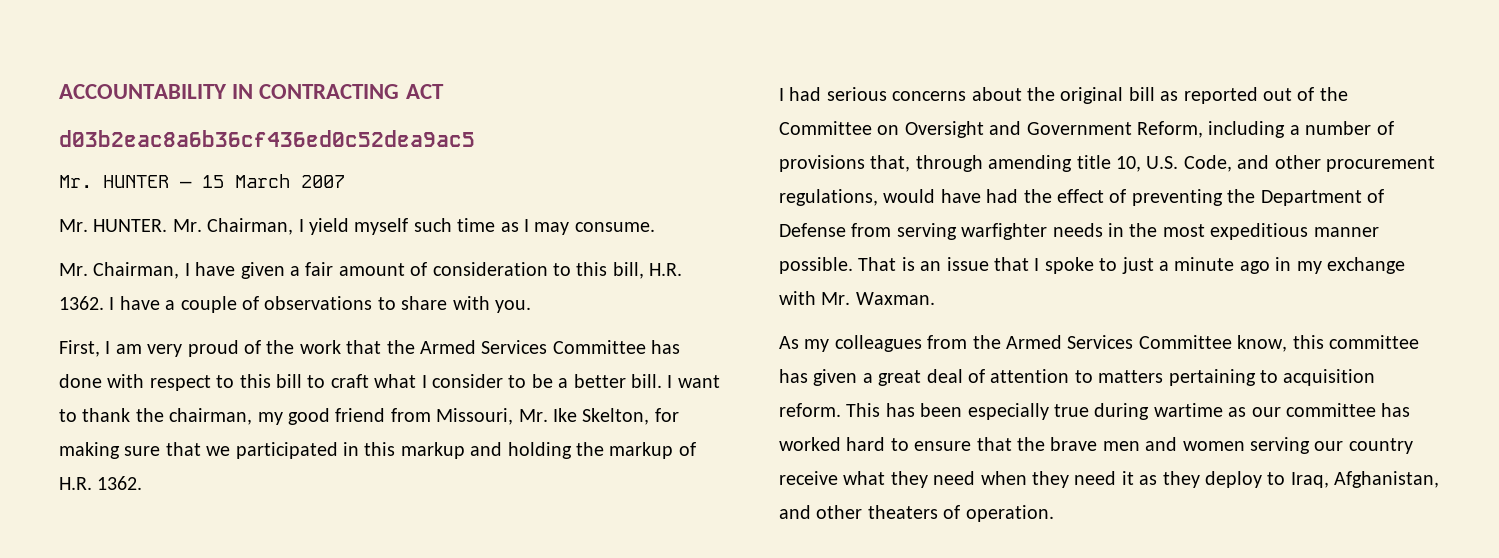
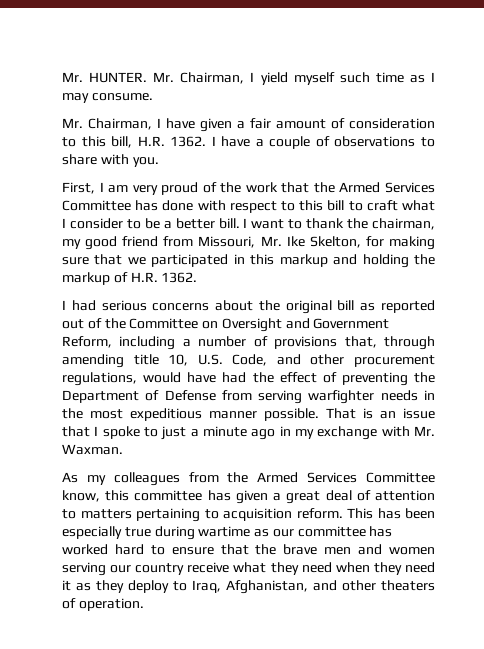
- ACCOUNTABILITY IN CONTRACTING ACT
- d03b2eac8a6b36cf436ed0c52dea9ac5
- Mr. HUNTER — 15 March 2007

